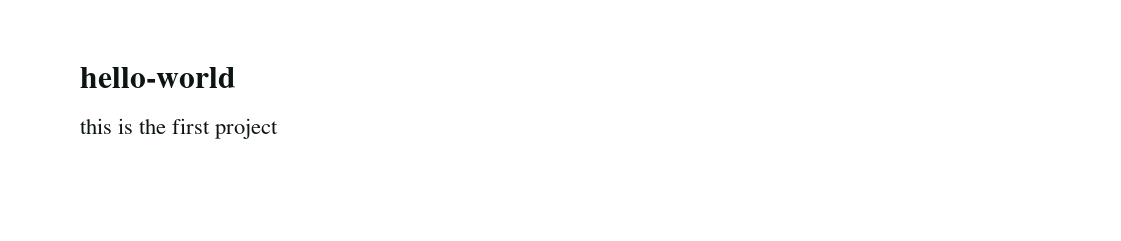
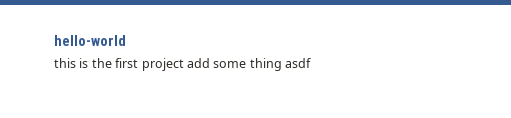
- this is the first project
+ this is the first project add some thing asdf

